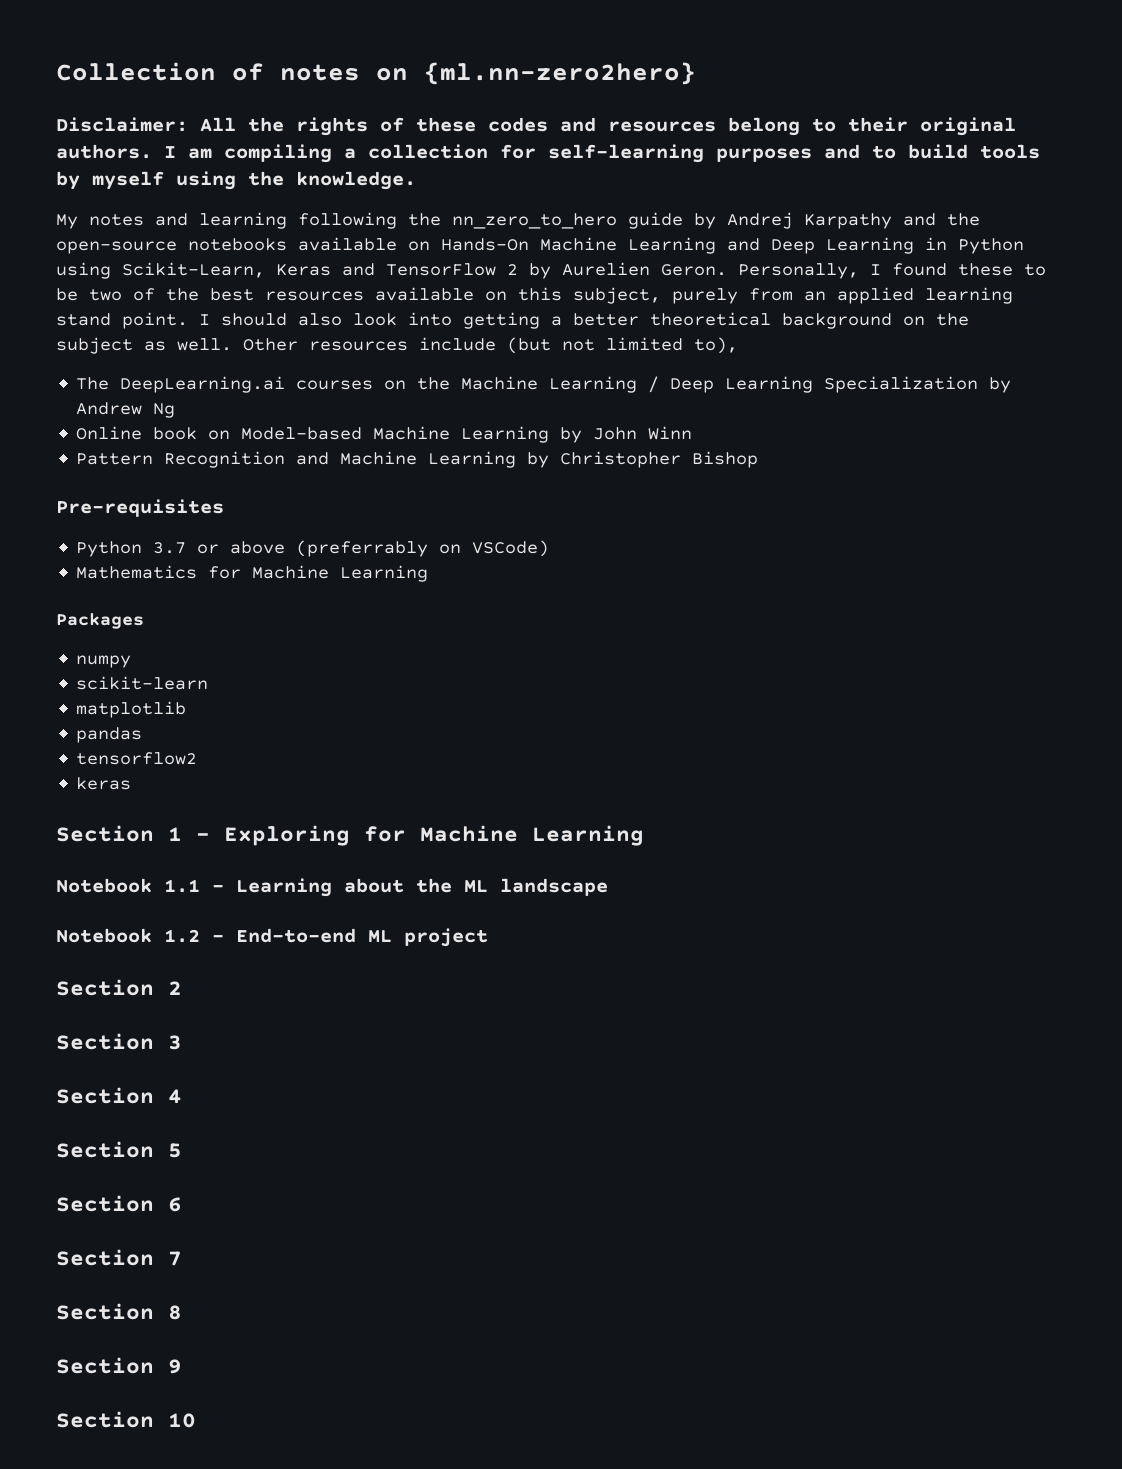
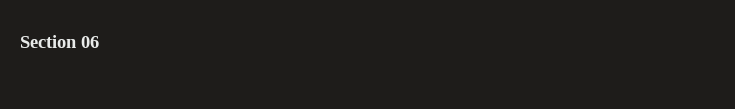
- Collection of notes on {ml.nn-zero2hero}
- Disclaimer: All the rights of these codes and resources belong to their original authors. I am compiling a collection for self-learning purposes and to build tools by myself using the knowledge.
- My notes and learning following the nn_zero_to_hero guide by Andrej Karpathy and the open-source notebooks available on Hands-On Machine Learning and Deep Learning in Python using Scikit-Learn, Keras and TensorFlow 2 by Aurelien Geron. Personally, I found these to be two of the best resources available on this subject, purely from an applied learning stand point. I should also look into getting a better theoretical background on the subject as well. Other resources include (but not limited to),
- The DeepLearning.ai courses on the Machine Learning / Deep Learning Specialization by Andrew Ng
- Online book on Model-based Machine Learning by John Winn
- Pattern Recognition and Machine Learning by Christopher Bishop
- Pre-requisites
- Python 3.7 or above (preferrably on VSCode)
- Mathematics for Machine Learning
- Packages
- numpy
- scikit-learn
- matplotlib
- pandas
- tensorflow2
- keras
- Section 1 - Exploring for Machine Learning
- Notebook 1.1 - Learning about the ML landscape
- Notebook 1.2 - End-to-end ML project
- Section 2
- Section 3
- Section 4
- Section 5
- Section 6
- Section 7
- Section 8
- Section 9
- Section 10
+ Section 06

